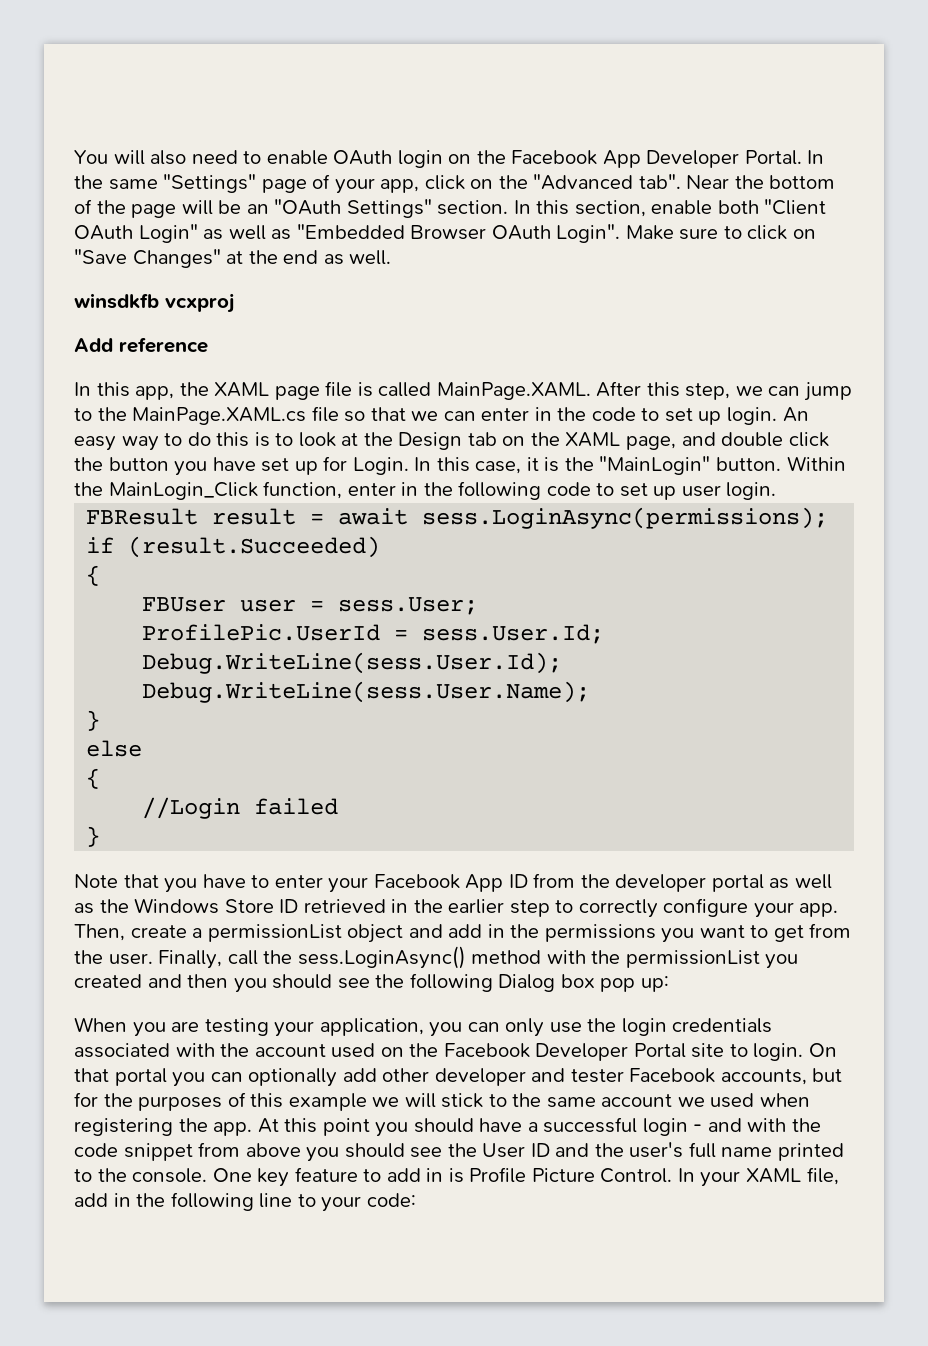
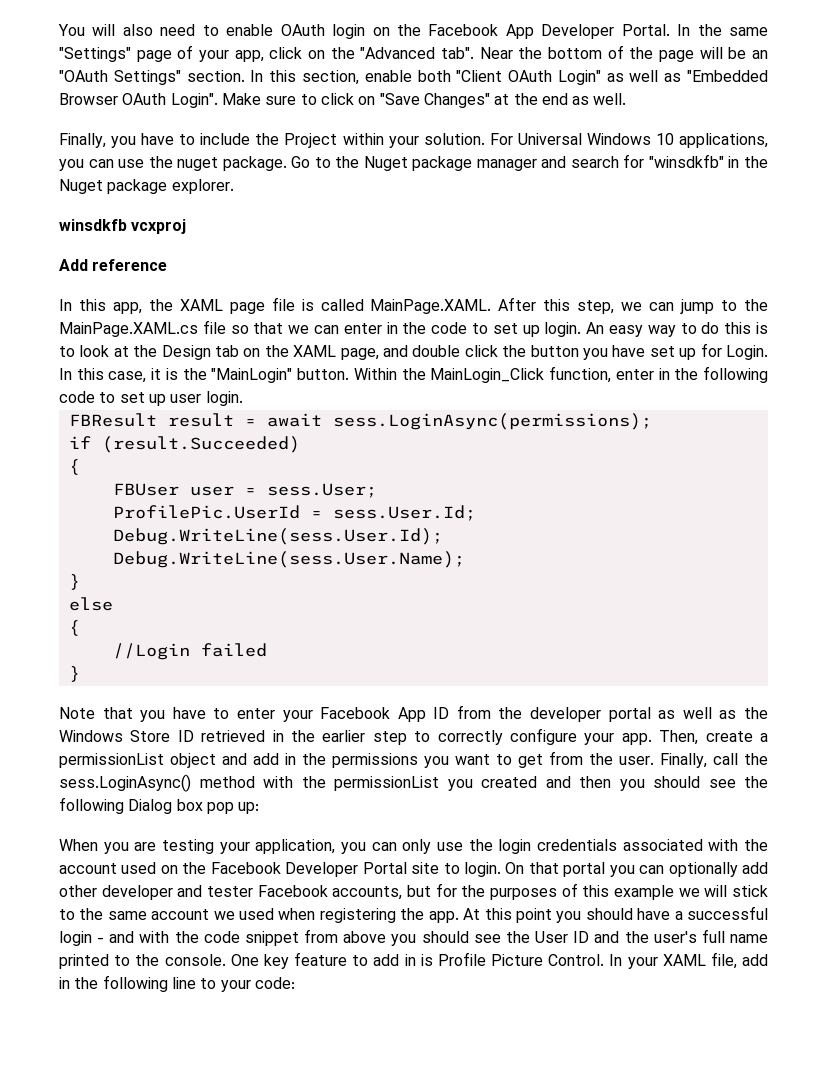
+ Finally, you have to include the Project within your solution. For Universal Windows 10 applications, you can use the nuget package. Go to the Nuget package manager and search for "winsdkfb" in the Nuget package explorer.

